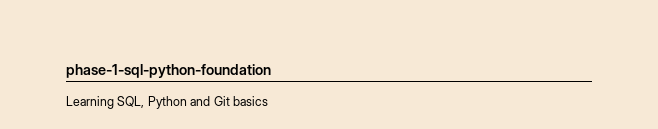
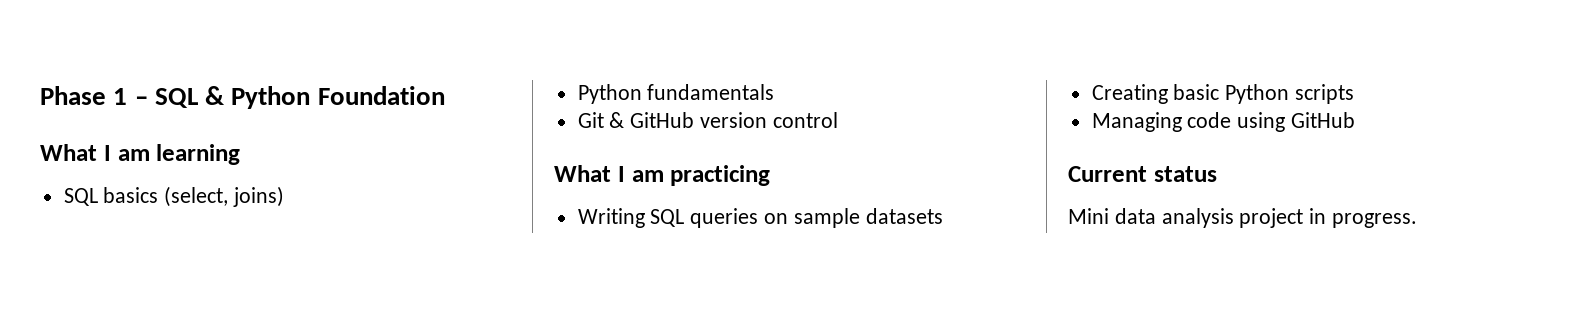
- phase-1-sql-python-foundation
- Learning SQL, Python and Git basics
+ Phase 1 – SQL & Python Foundation
+ What I am learning
+ SQL basics (select, joins)
+ Python fundamentals
+ Git & GitHub version control
+ What I am practicing
+ Writing SQL queries on sample datasets
+ Creating basic Python scripts
+ Managing code using GitHub
+ Current status
+ Mini data analysis project in progress.

